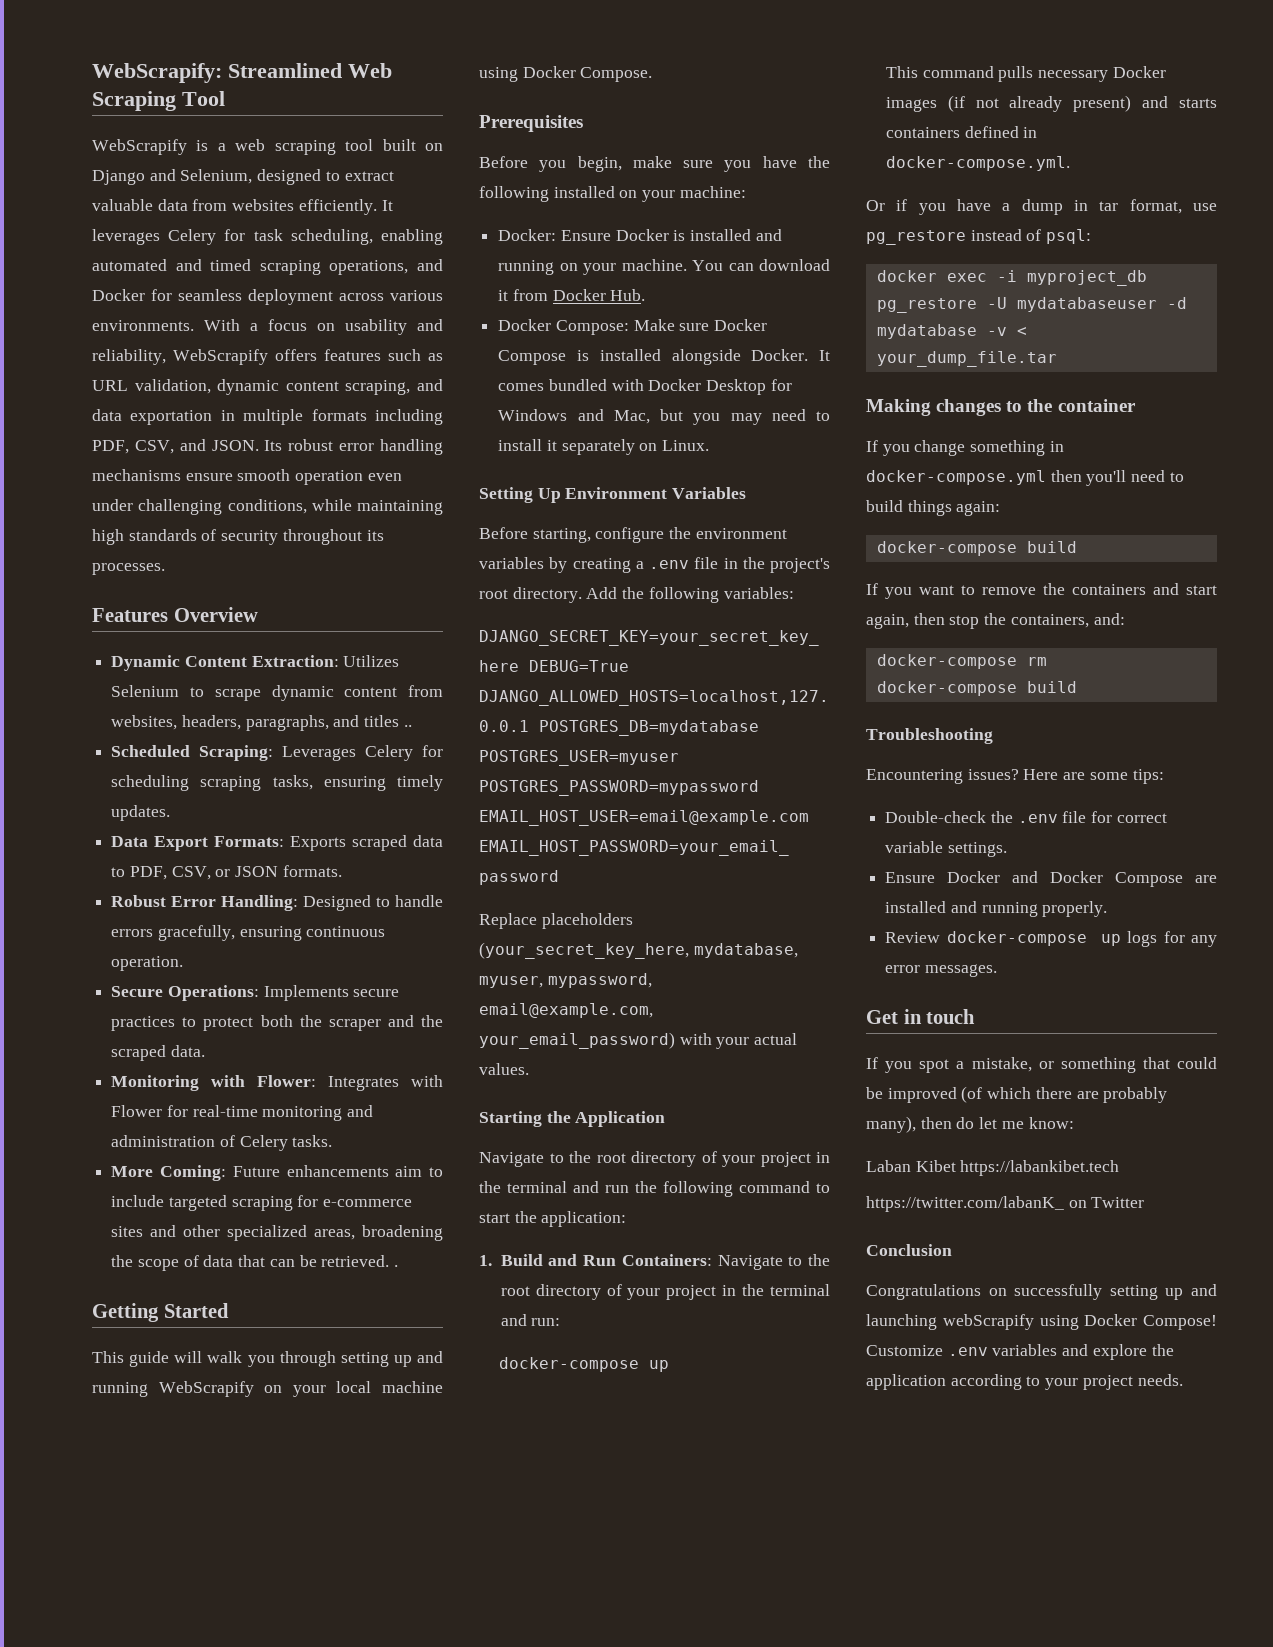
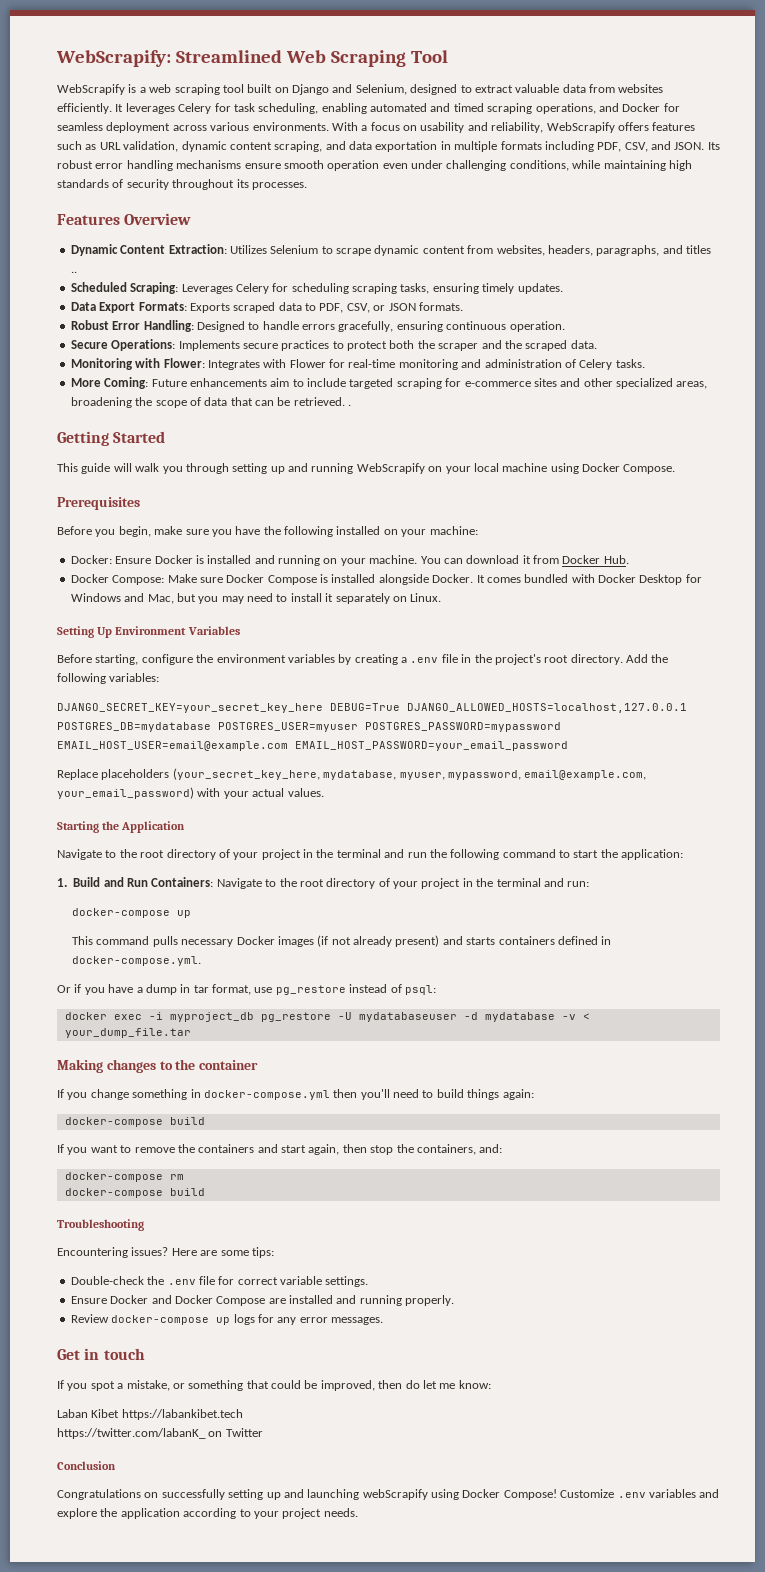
- If you spot a mistake, or something that could be improved (of which there are probably many), then do let me know:
+ If you spot a mistake, or something that could be improved, then do let me know:

